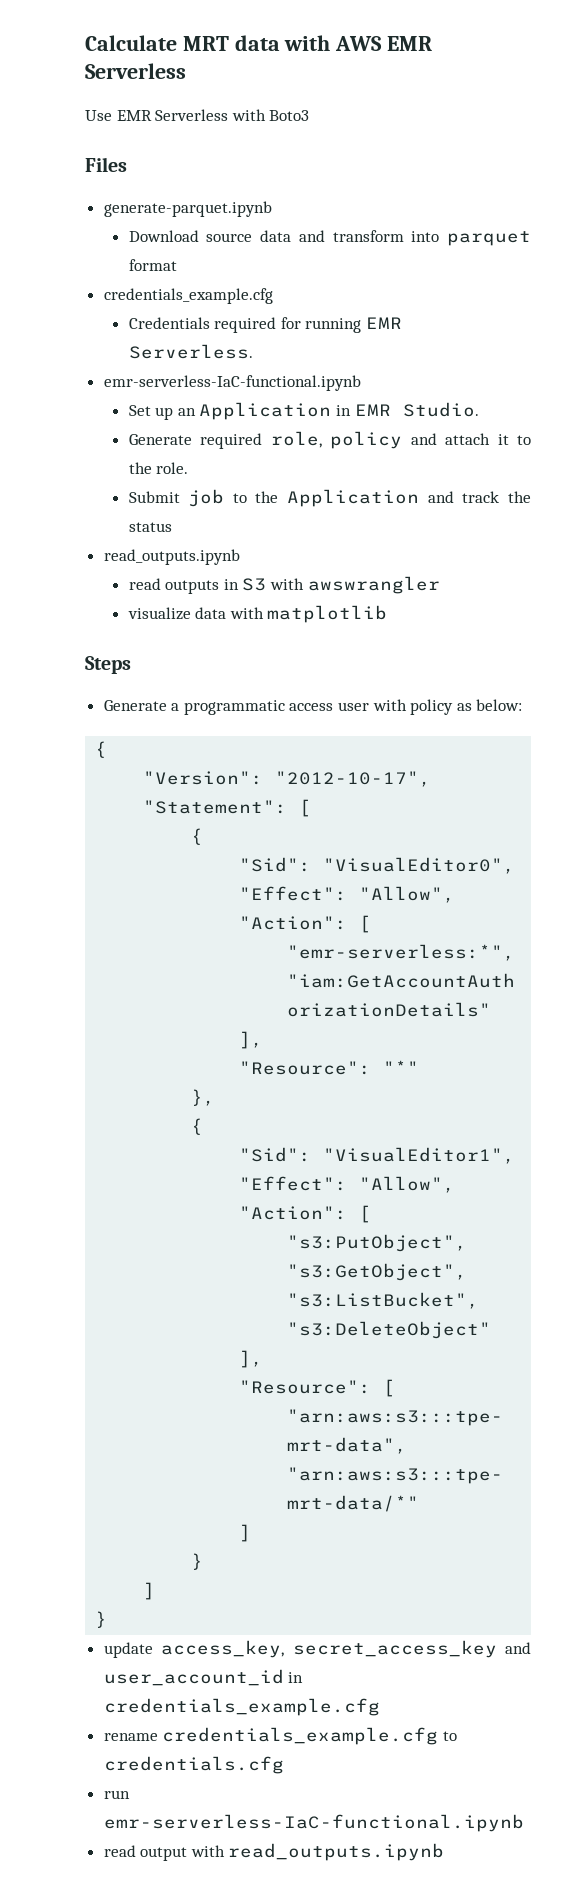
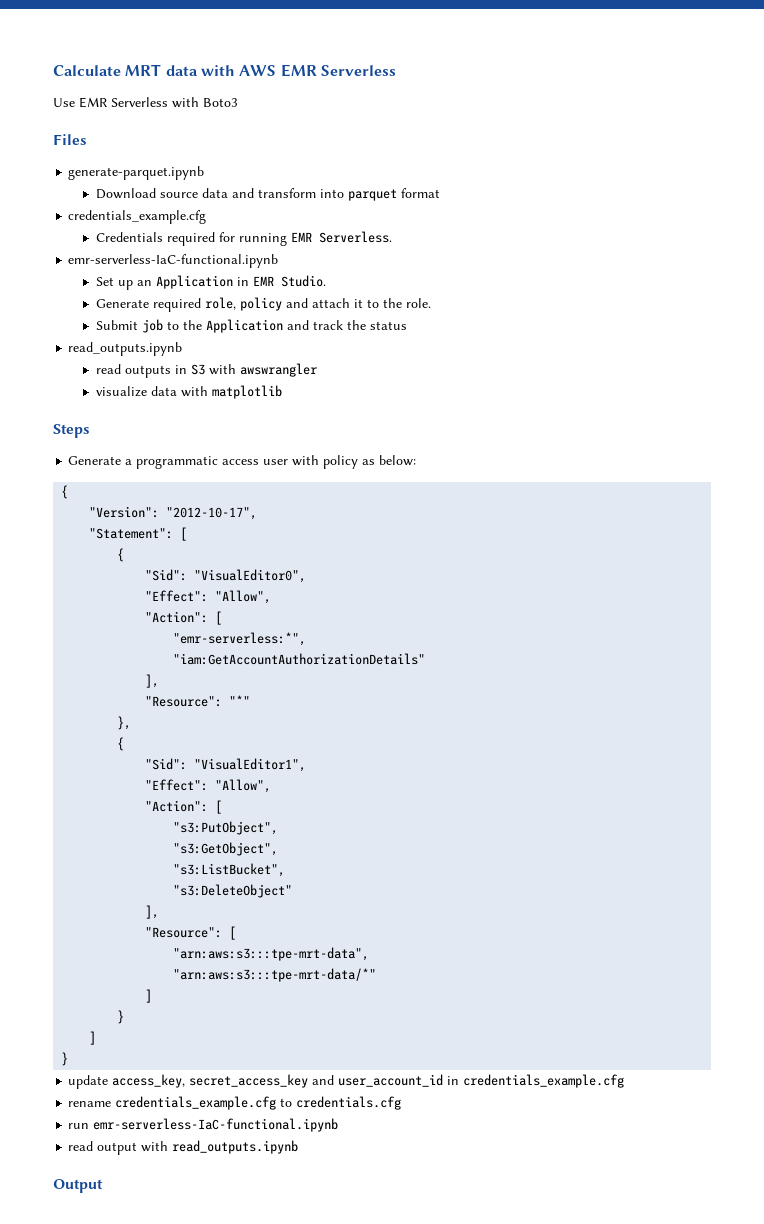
+ Output

